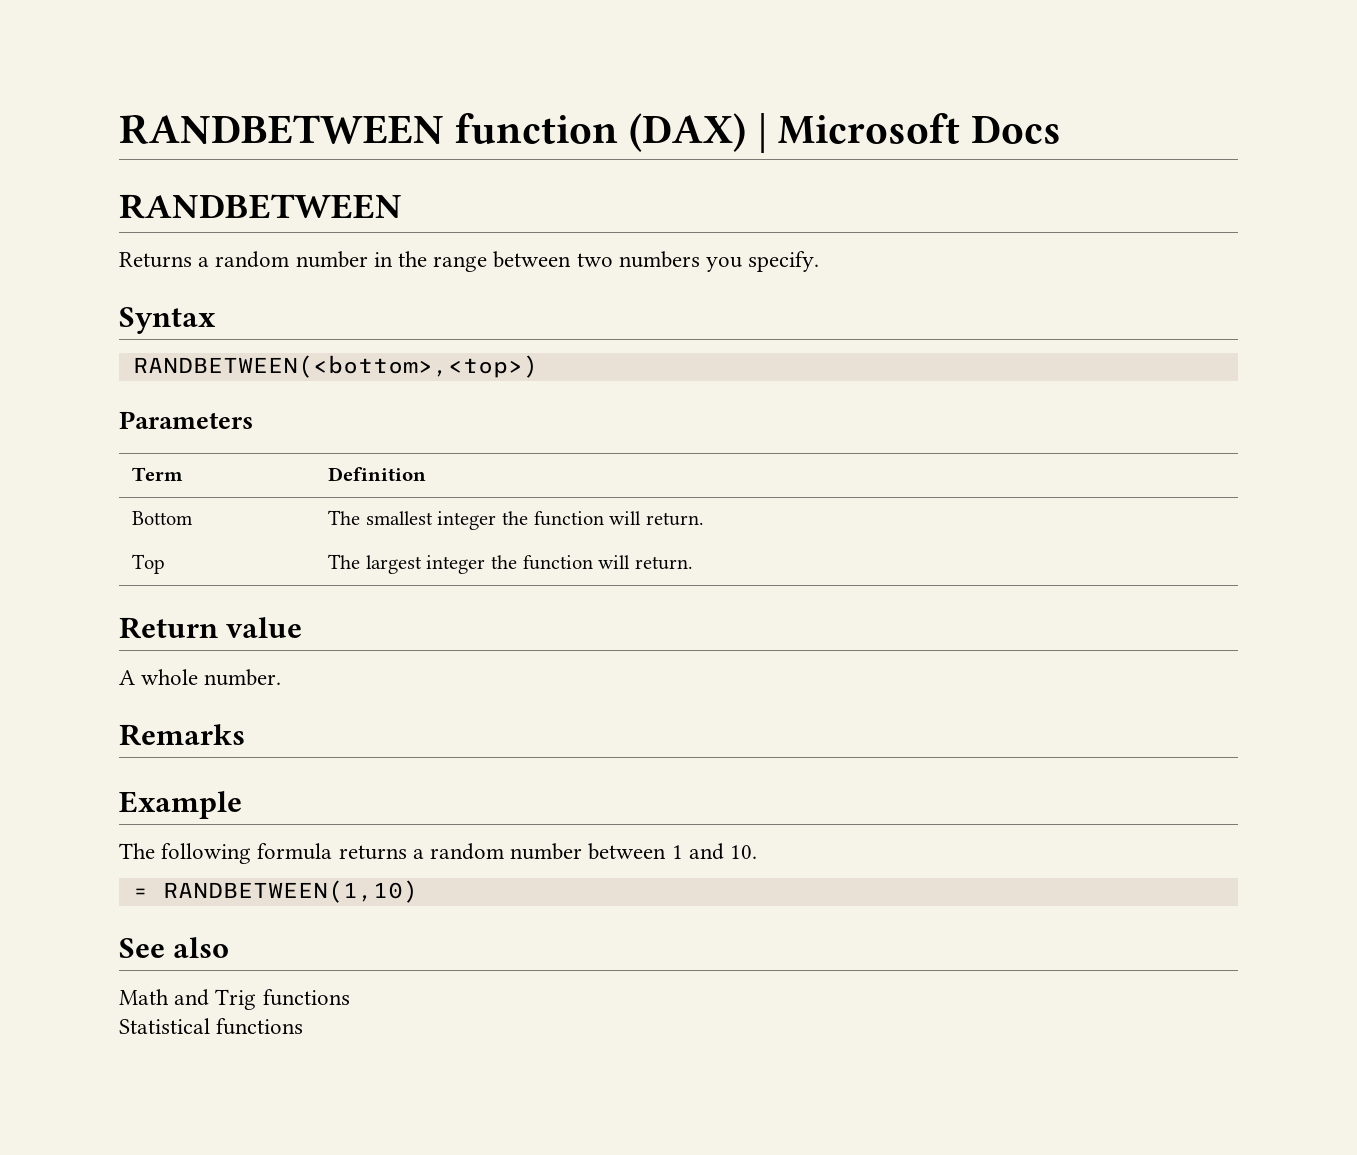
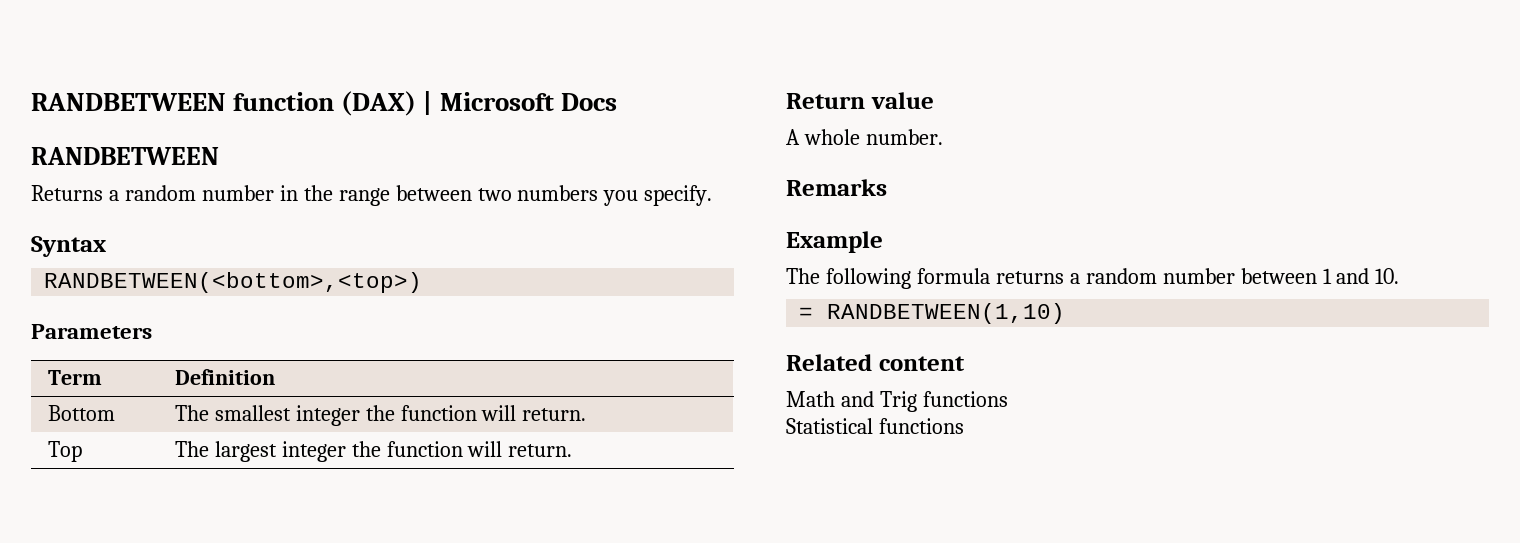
- See also
+ Related content

